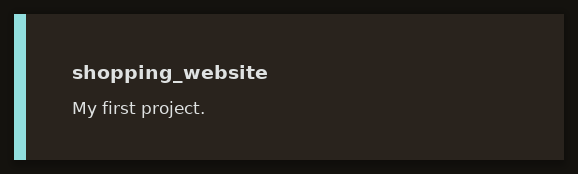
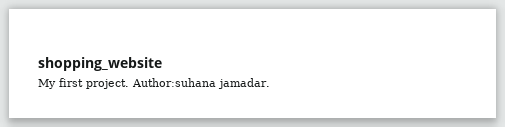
+ Author:suhana jamadar.

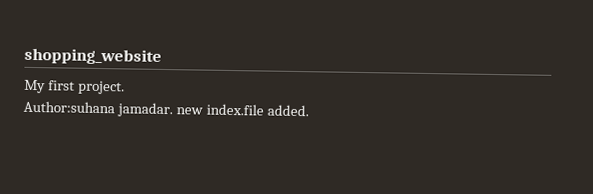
- My first project. Author:suhana jamadar.
+ My first project.
+ Author:suhana jamadar. new index.file added.

